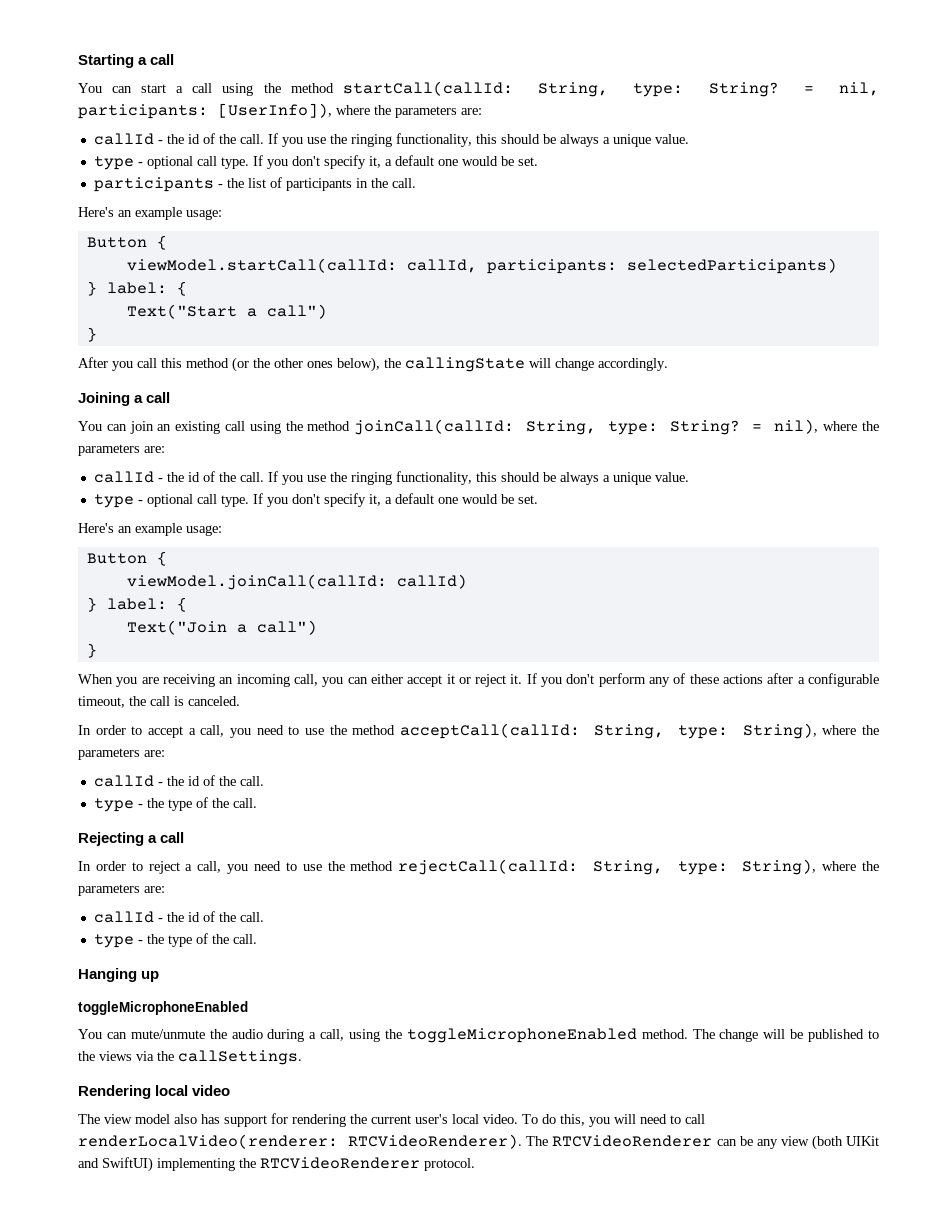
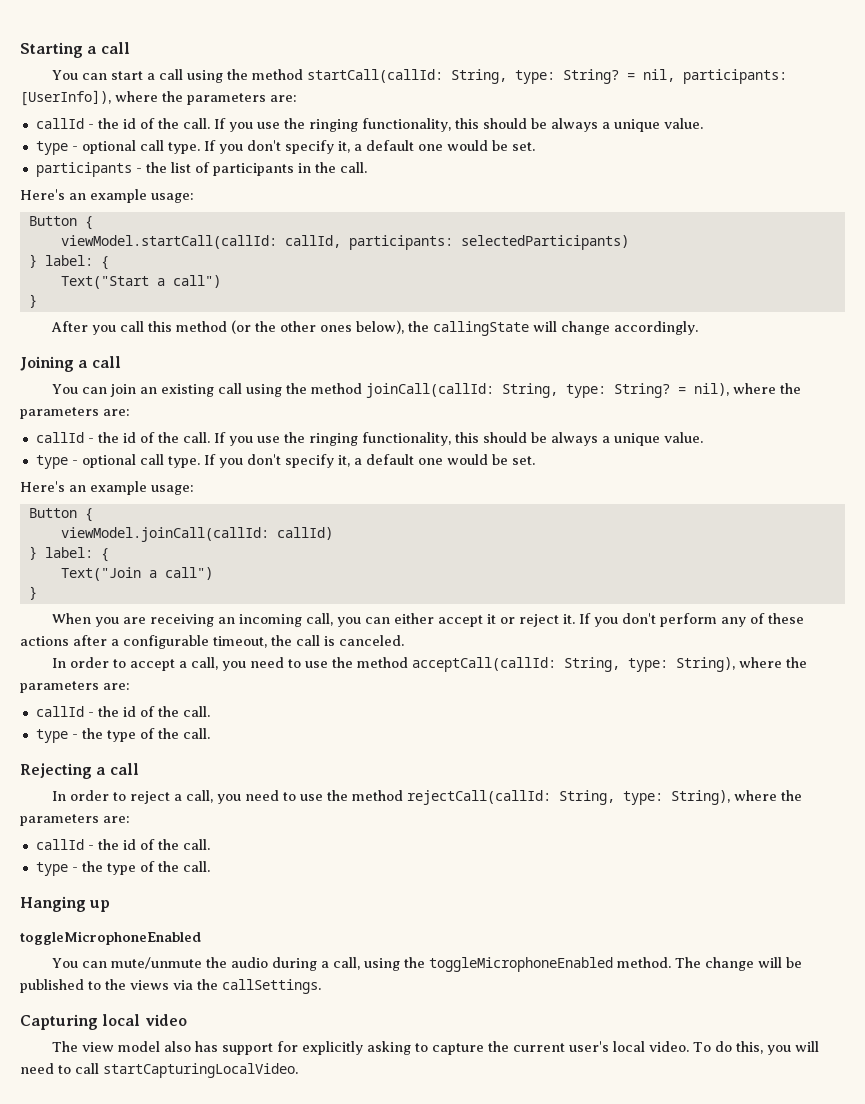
- Rendering local video
+ Capturing local video
- The view model also has support for rendering the current user's local video.
+ The view model also has support for explicitly asking to capture the current user's local video.
- To do this, you will need to call renderLocalVideo(renderer: RTCVideoRenderer). The RTCVideoRenderer can be any view (both UIKit and SwiftUI) implementing the RTCVideoRenderer protocol.
+ To do this, you will need to call startCapturingLocalVideo.

